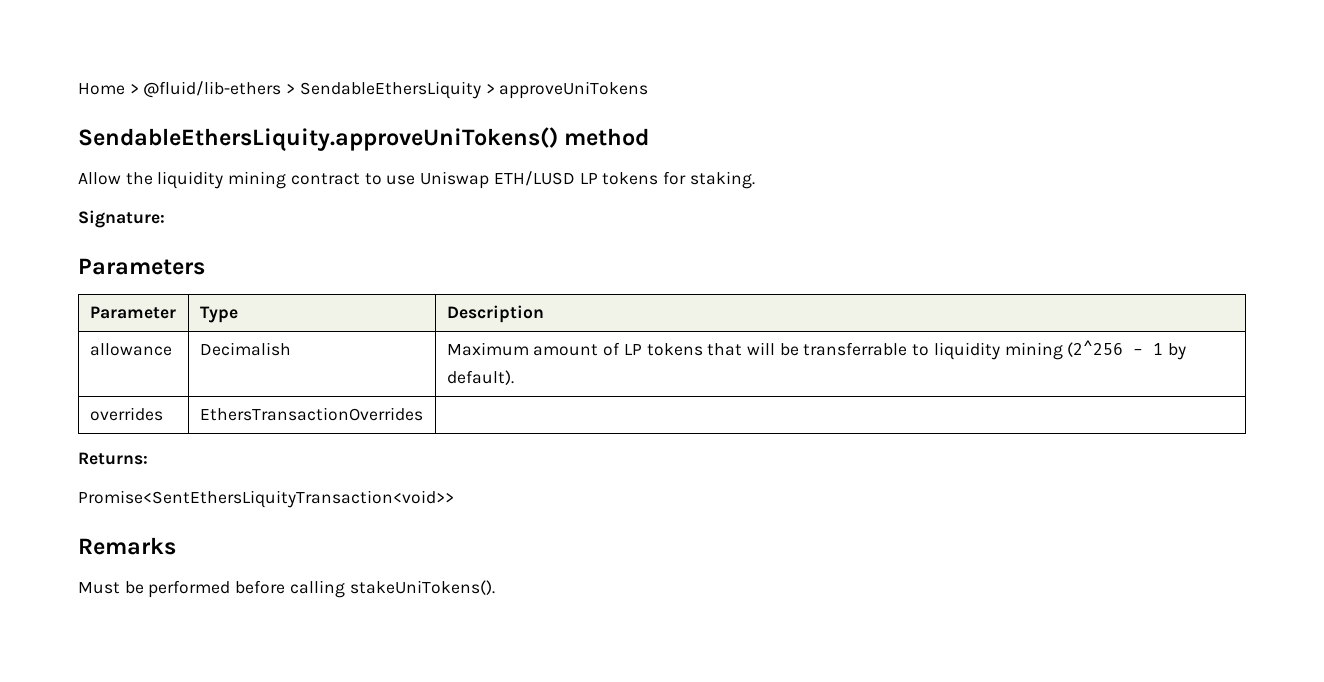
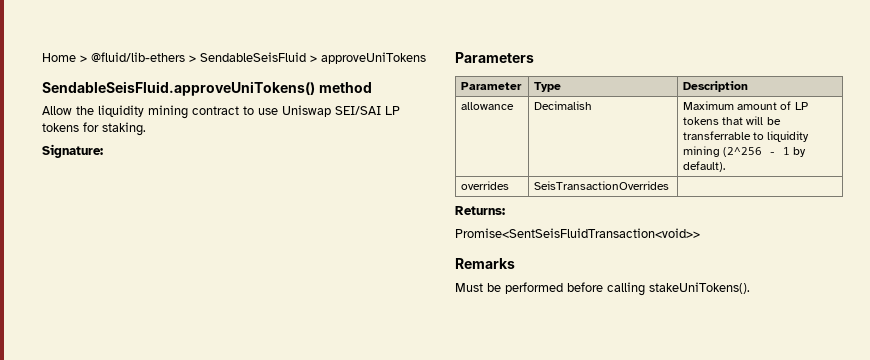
- Home > @fluid/lib-ethers > SendableEthersLiquity > approveUniTokens
+ Home > @fluid/lib-ethers > SendableSeisFluid > approveUniTokens
- SendableEthersLiquity.approveUniTokens() method
+ SendableSeisFluid.approveUniTokens() method
- Allow the liquidity mining contract to use Uniswap ETH/LUSD LP tokens for staking.
+ Allow the liquidity mining contract to use Uniswap SEI/SAI LP tokens for staking.
- overrides | EthersTransactionOverrides |
+ overrides | SeisTransactionOverrides |
- Promise<SentEthersLiquityTransaction<void>>
+ Promise<SentSeisFluidTransaction<void>>

